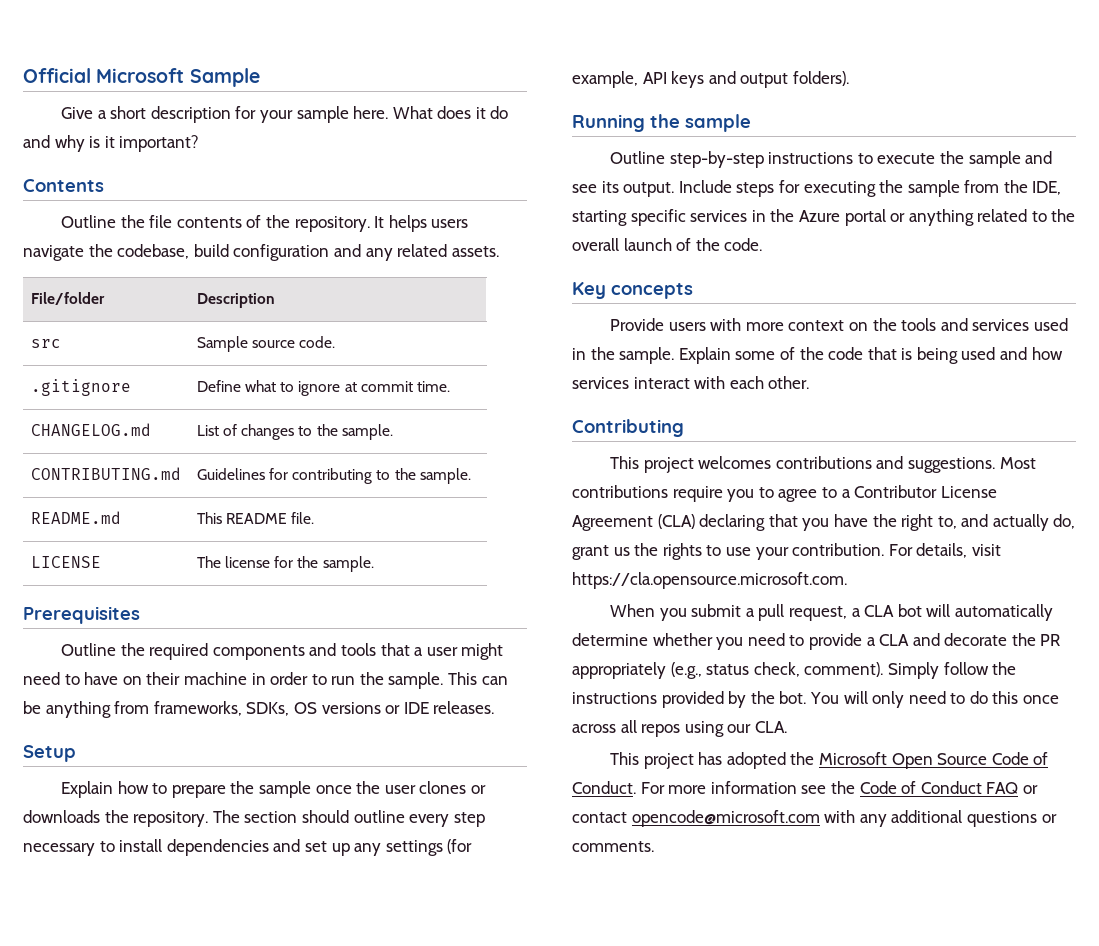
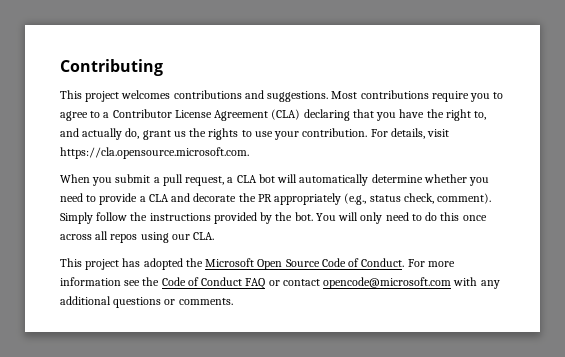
- Official Microsoft Sample
- Give a short description for your sample here. What does it do and why is it important?
- Contents
- Outline the file contents of the repository. It helps users navigate the codebase, build configuration and any related assets.
- File/folder | Description
- src | Sample source code.
- .gitignore | Define what to ignore at commit time.
- CHANGELOG.md | List of changes to the sample.
- CONTRIBUTING.md | Guidelines for contributing to the sample.
- README.md | This README file.
- LICENSE | The license for the sample.
- Prerequisites
- Outline the required components and tools that a user might need to have on their machine in order to run the sample. This can be anything from frameworks, SDKs, OS versions or IDE releases.
- Setup
- Explain how to prepare the sample once the user clones or downloads the repository. The section should outline every step necessary to install dependencies and set up any settings (for example, API keys and output folders).
- Running the sample
- Outline step-by-step instructions to execute the sample and see its output. Include steps for executing the sample from the IDE, starting specific services in the Azure portal or anything related to the overall launch of the code.
- Key concepts
- Provide users with more context on the tools and services used in the sample. Explain some of the code that is being used and how services interact with each other.

